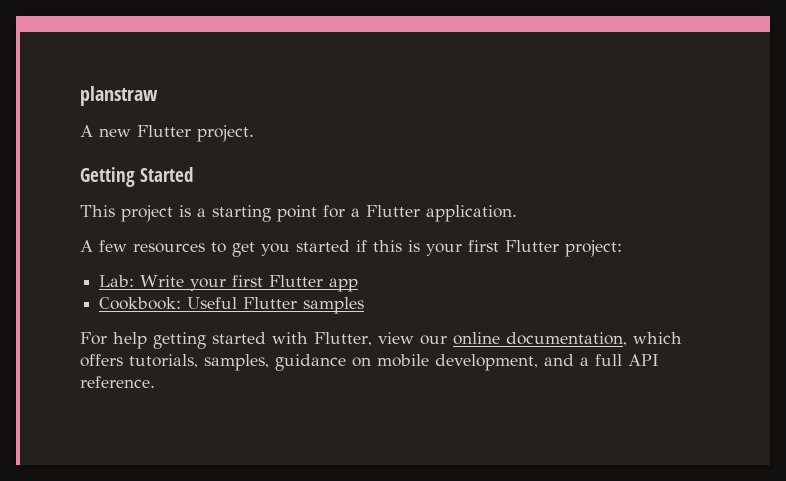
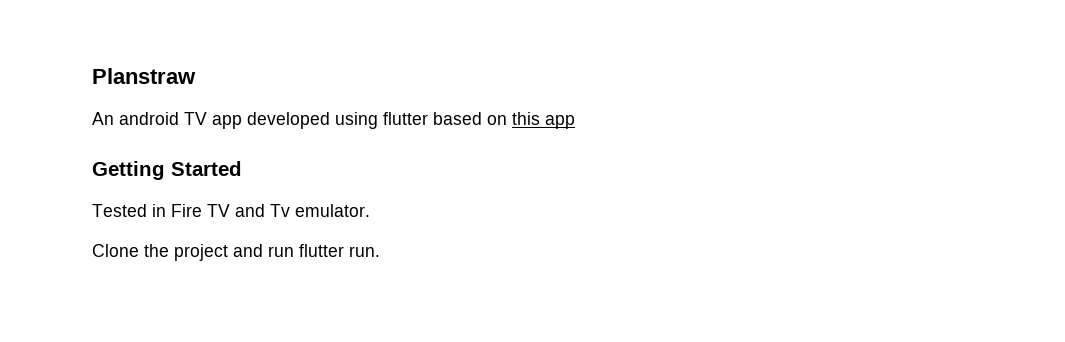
- planstraw
- A new Flutter project.
+ Planstraw
+ An android TV app developed using flutter based on this app
  Getting Started
- This project is a starting point for a Flutter application.
- A few resources to get you started if this is your first Flutter project:
- Lab: Write your first Flutter app
- Cookbook: Useful Flutter samples
- For help getting started with Flutter, view our online documentation, which offers tutorials, samples, guidance on mobile development, and a full API reference.
+ Tested in Fire TV and Tv emulator.
+ Clone the project and run flutter run.

